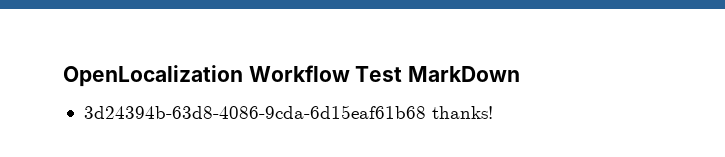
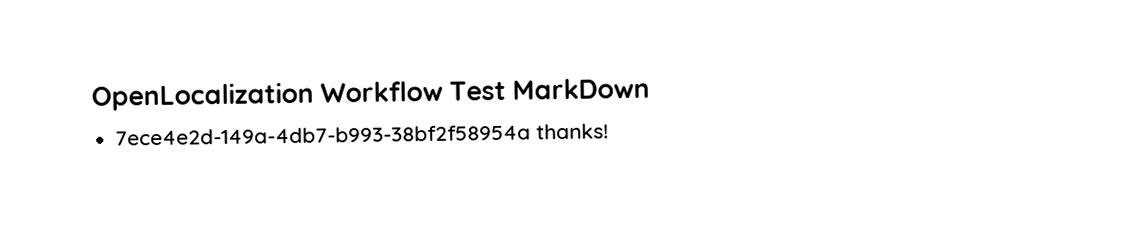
- 3d24394b-63d8-4086-9cda-6d15eaf61b68 thanks!
+ 7ece4e2d-149a-4db7-b993-38bf2f58954a thanks!

